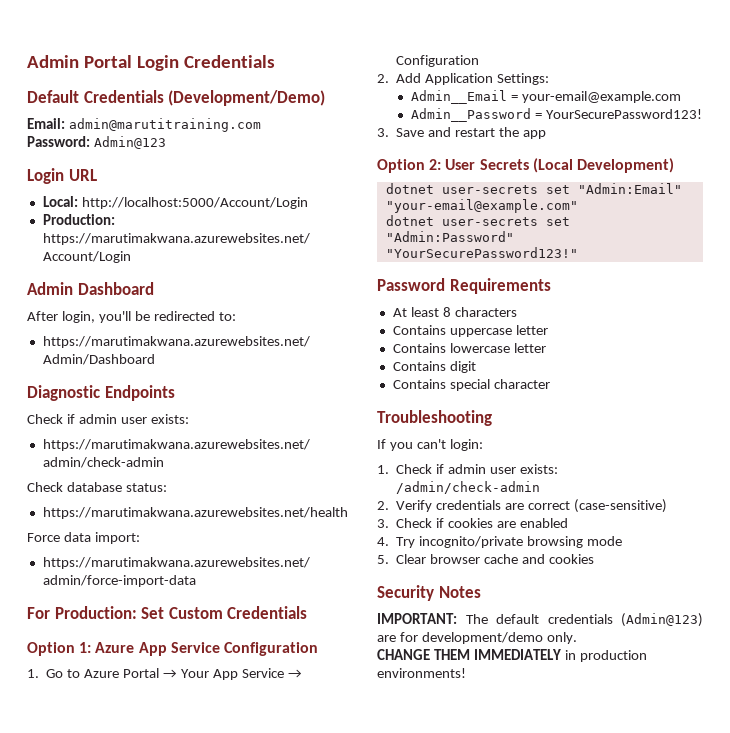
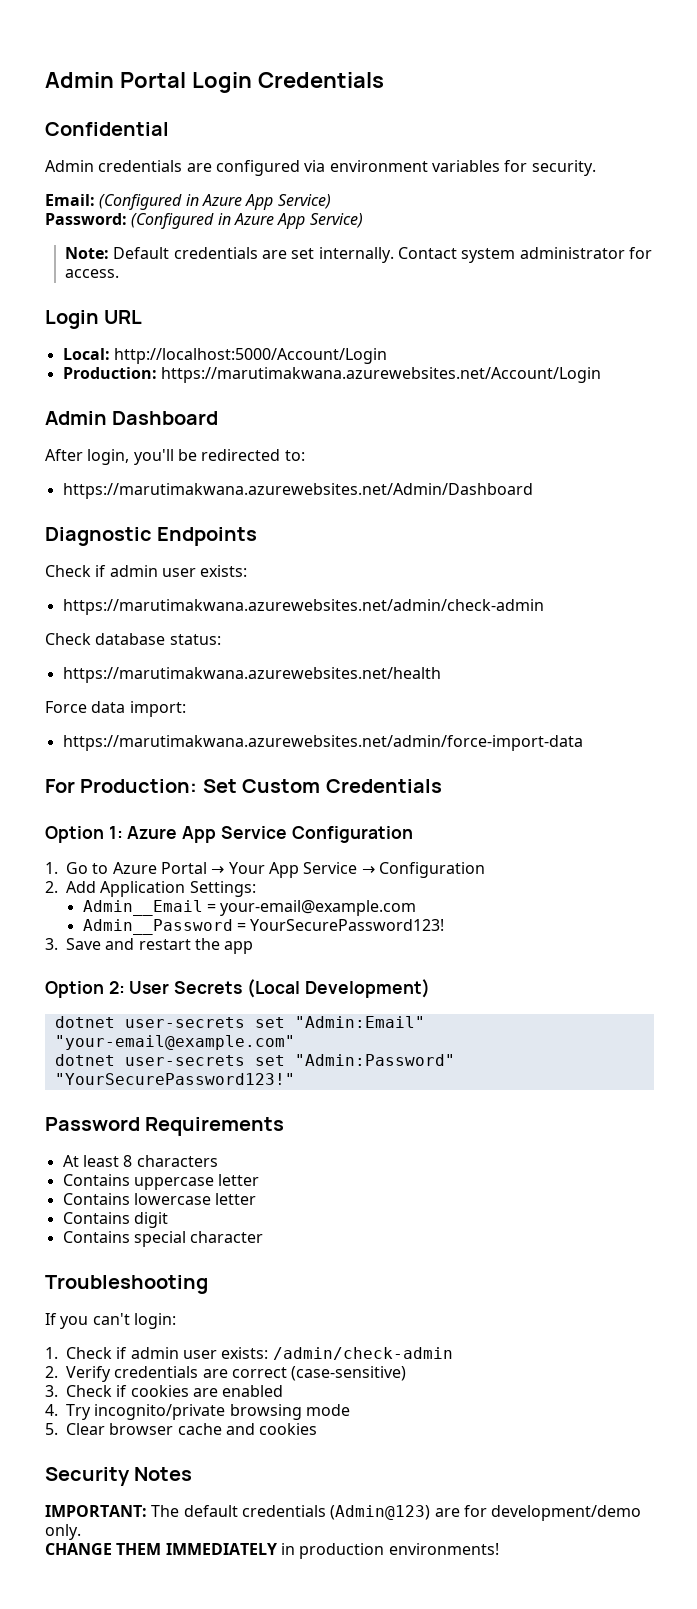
- Default Credentials (Development/Demo)
- Email: admin@marutitraining.com
- Password: Admin@123
+ Confidential
+ Admin credentials are configured via environment variables for security.
+ Email: (Configured in Azure App Service)
+ Password: (Configured in Azure App Service)
+ Note: Default credentials are set internally. Contact system administrator for access.

